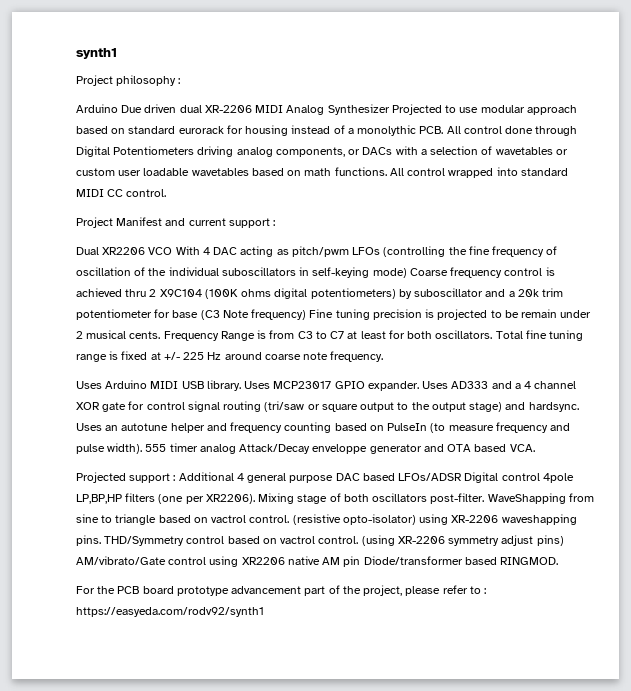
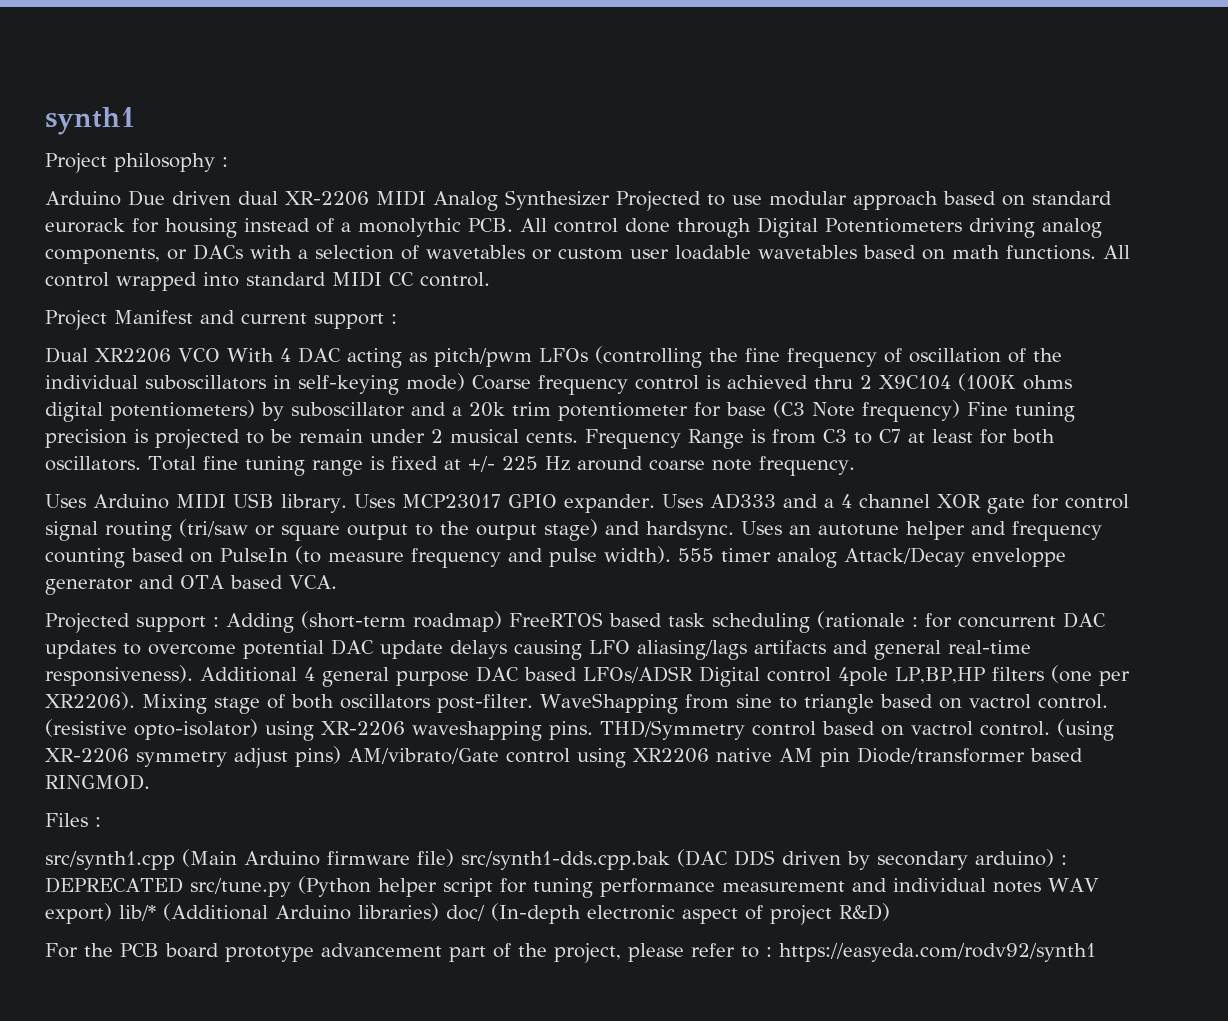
- Projected support : Additional 4 general purpose DAC based LFOs/ADSR Digital control 4pole LP,BP,HP filters (one per XR2206).
+ Projected support : Adding (short-term roadmap) FreeRTOS based task scheduling (rationale : for concurrent DAC updates to overcome potential DAC update delays causing LFO aliasing/lags artifacts and general real-time responsiveness). Additional 4 general purpose DAC based LFOs/ADSR Digital control 4pole LP,BP,HP filters (one per XR2206).
+ Files :
+ src/synth1.cpp (Main Arduino firmware file) src/synth1-dds.cpp.bak (DAC DDS driven by secondary arduino) : DEPRECATED src/tune.py (Python helper script for tuning performance measurement and individual notes WAV export) lib/* (Additional Arduino libraries) doc/ (In-depth electronic aspect of project R&D)

